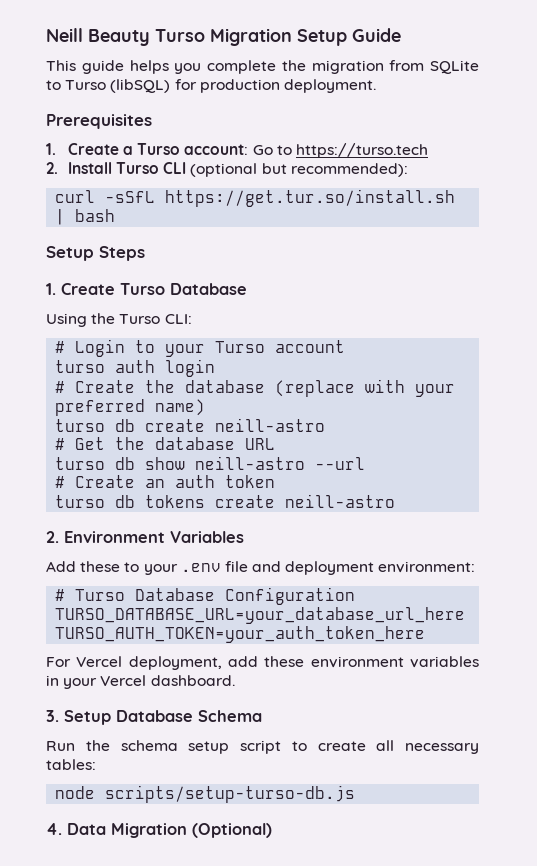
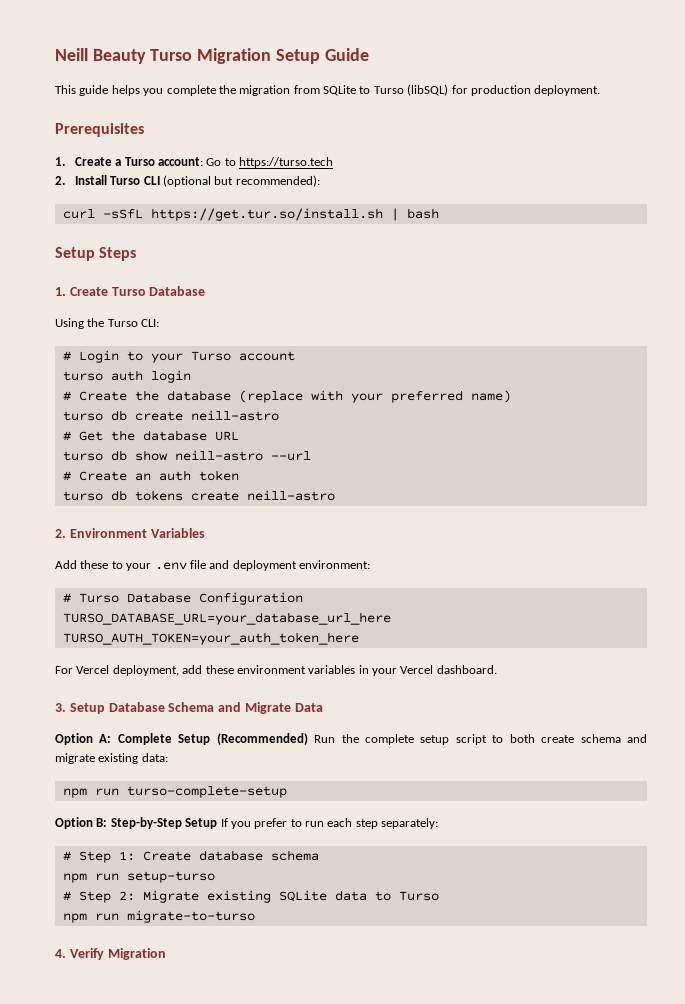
- 3. Setup Database Schema
- Run the schema setup script to create all necessary tables:
- node scripts/setup-turso-db.js
- 4. Data Migration (Optional)
+ 3. Setup Database Schema and Migrate Data
+ Option A: Complete Setup (Recommended) Run the complete setup script to both create schema and migrate existing data:
+ npm run turso-complete-setup
+ Option B: Step-by-Step Setup If you prefer to run each step separately:
+ # Step 1: Create database schema
+ npm run setup-turso
+ # Step 2: Migrate existing SQLite data to Turso
+ npm run migrate-to-turso
+ 4. Verify Migration

